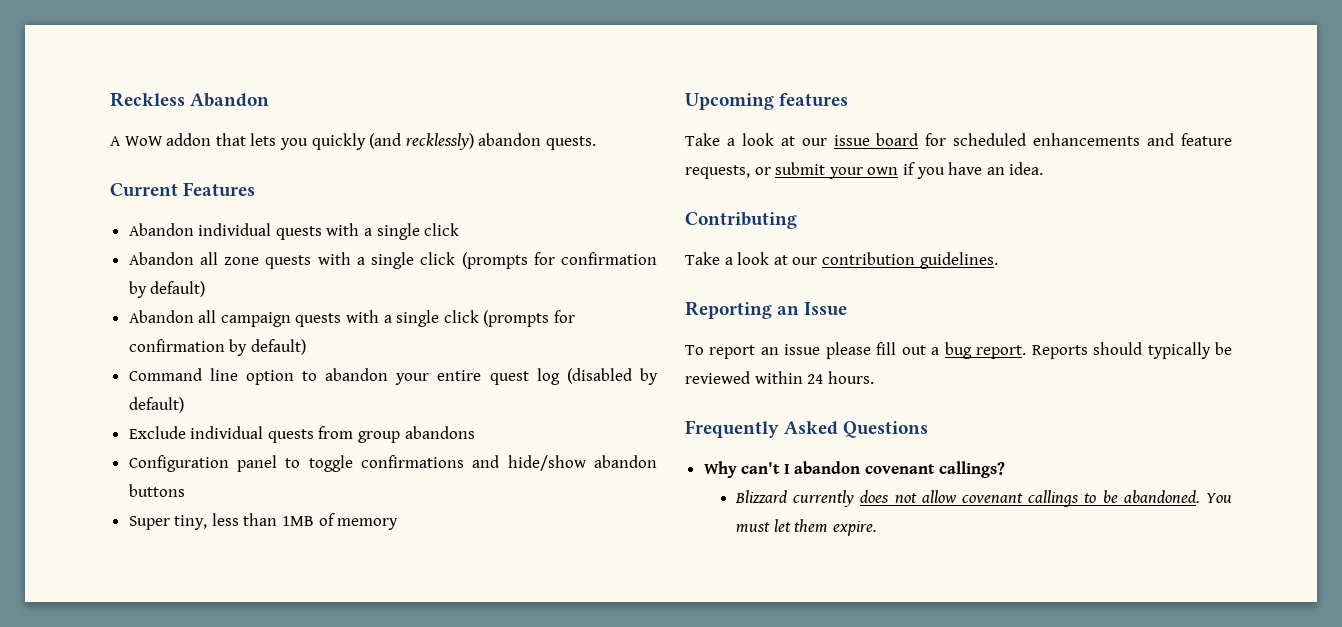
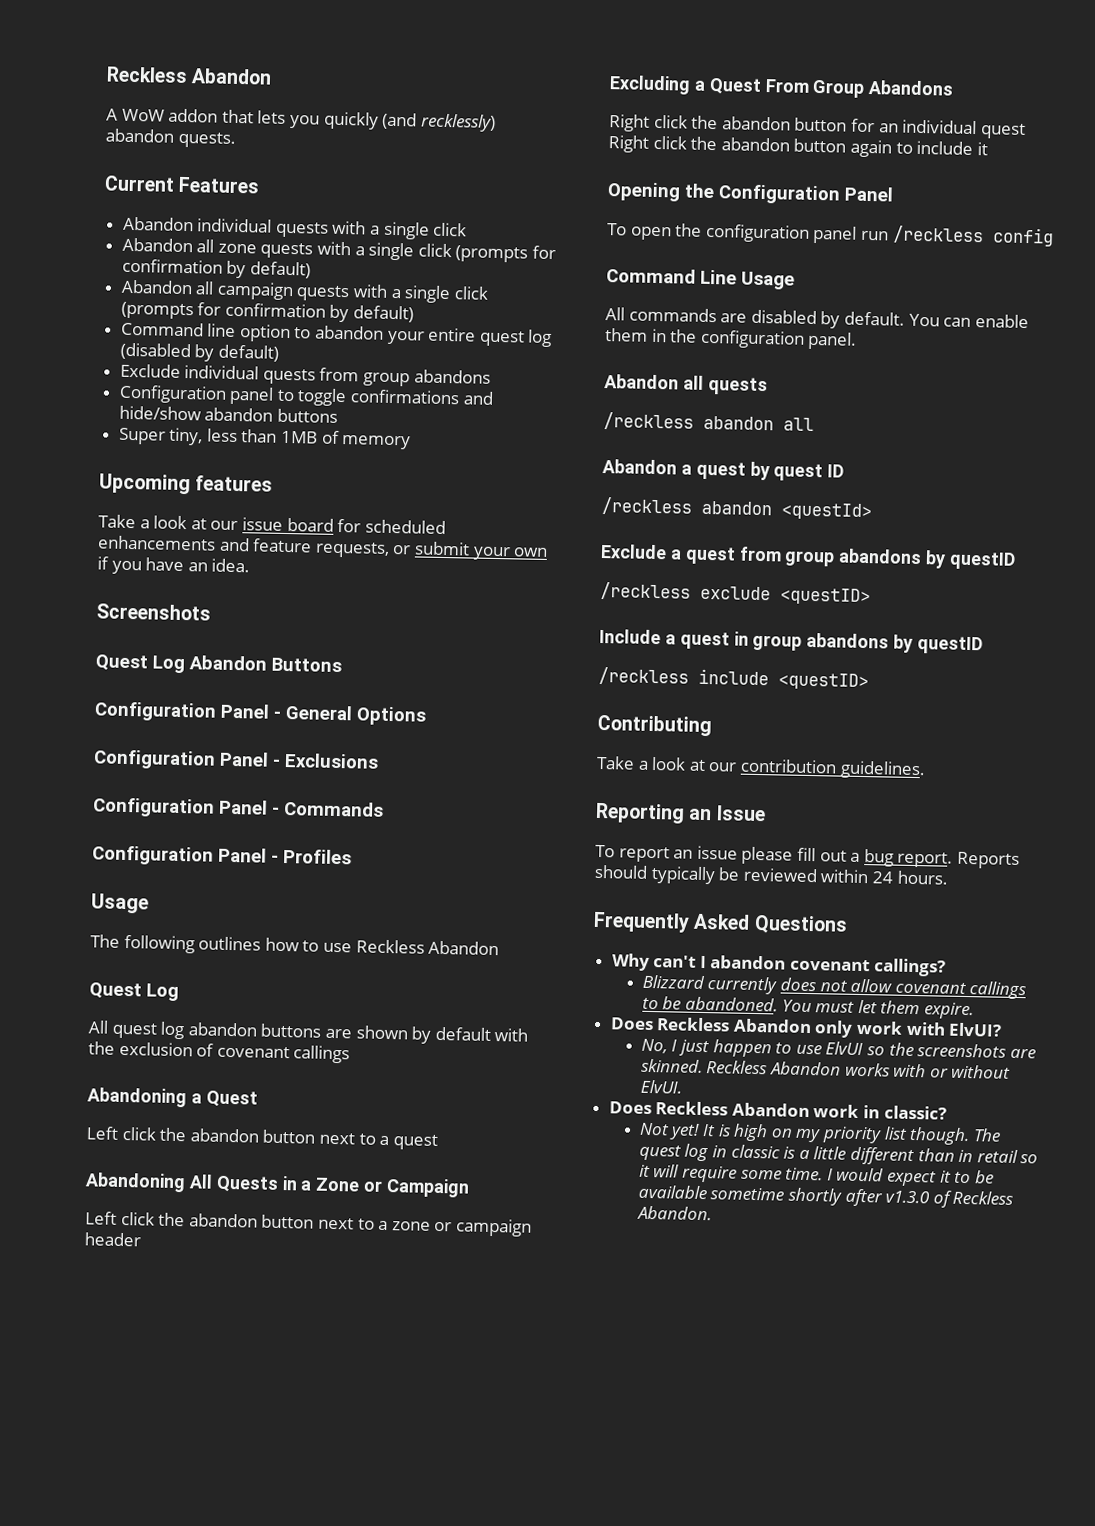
+ Screenshots
+ Quest Log Abandon Buttons
+ Configuration Panel - General Options
+ Configuration Panel - Exclusions
+ Configuration Panel - Commands
+ Configuration Panel - Profiles
+ Usage
+ The following outlines how to use Reckless Abandon
+ Quest Log
+ All quest log abandon buttons are shown by default with the exclusion of covenant callings
+ Abandoning a Quest
+ Left click the abandon button next to a quest
+ Abandoning All Quests in a Zone or Campaign
+ Left click the abandon button next to a zone or campaign header
+ Excluding a Quest From Group Abandons
+ Right click the abandon button for an individual quest Right click the abandon button again to include it
+ Opening the Configuration Panel
+ To open the configuration panel run /reckless config
+ Command Line Usage
+ All commands are disabled by default. You can enable them in the configuration panel.
+ Abandon all quests
+ /reckless abandon all
+ Abandon a quest by quest ID
+ /reckless abandon <questId>
+ Exclude a quest from group abandons by questID
+ /reckless exclude <questID>
+ Include a quest in group abandons by questID
+ /reckless include <questID>
+ Does Reckless Abandon only work with ElvUI?
+ No, I just happen to use ElvUI so the screenshots are skinned. Reckless Abandon works with or without ElvUI.
+ Does Reckless Abandon work in classic?
+ Not yet! It is high on my priority list though. The quest log in classic is a little different than in retail so it will require some time. I would expect it to be available sometime shortly after v1.3.0 of Reckless Abandon.

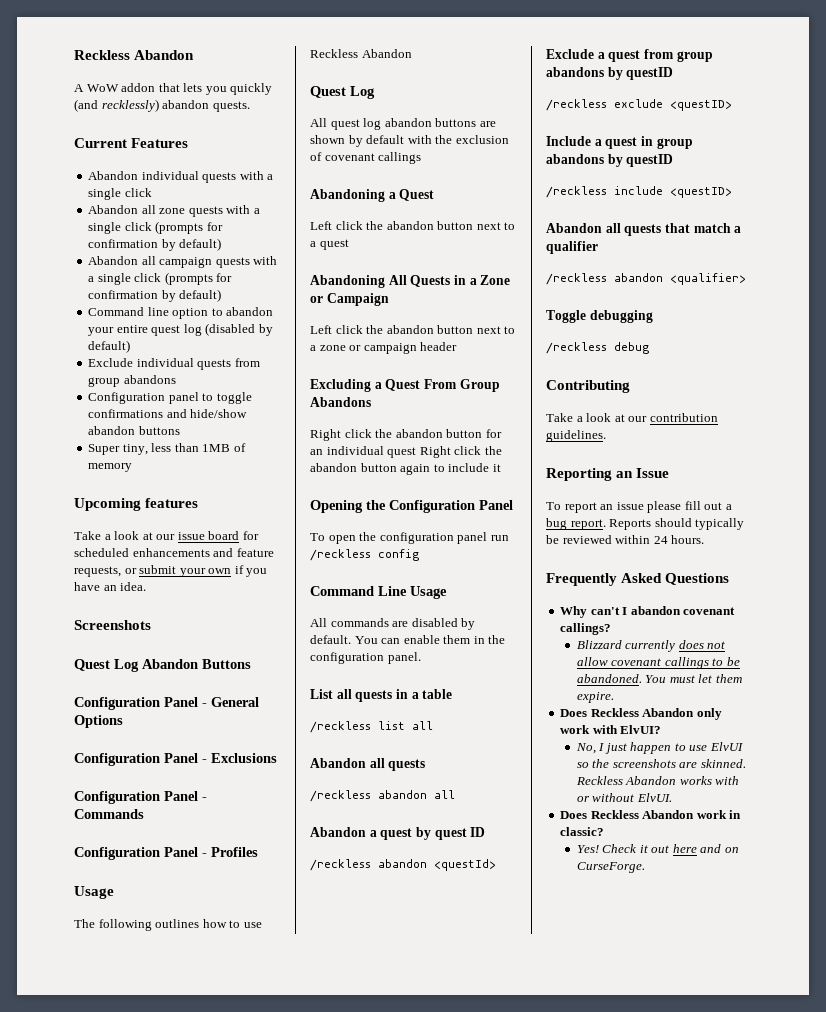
+ List all quests in a table
+ /reckless list all
+ Abandon all quests that match a qualifier
+ /reckless abandon <qualifier>
+ Toggle debugging
+ /reckless debug
- Not yet! It is high on my priority list though. The quest log in classic is a little different than in retail so it will require some time. I would expect it to be available sometime shortly after v1.3.0 of Reckless Abandon.
+ Yes! Check it out here and on CurseForge.

